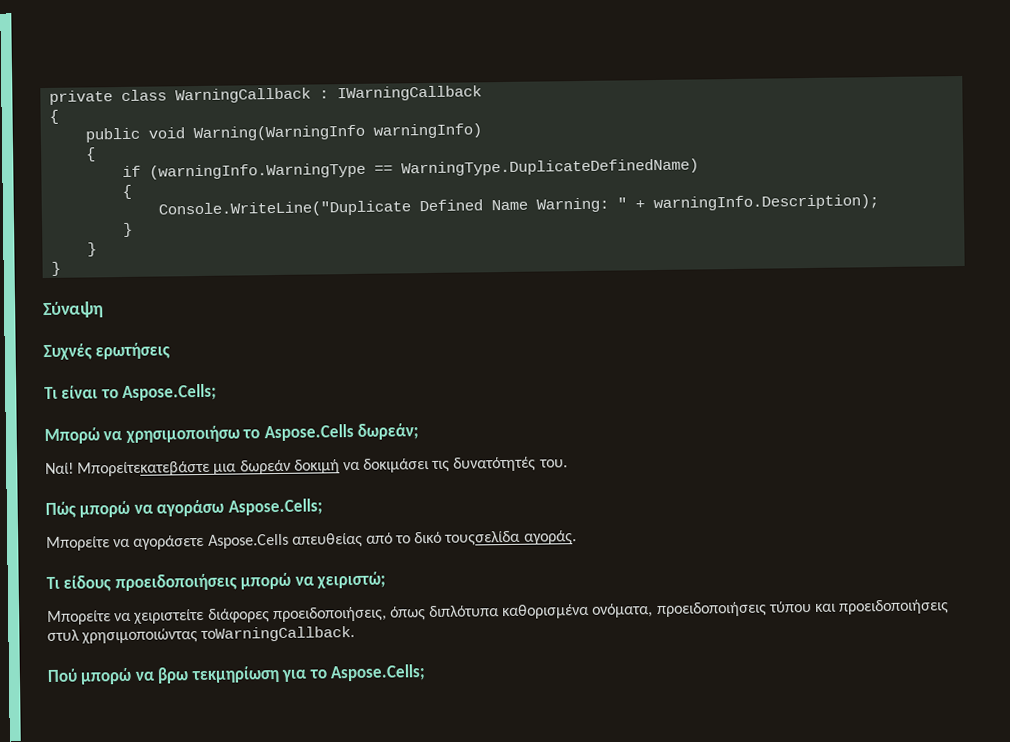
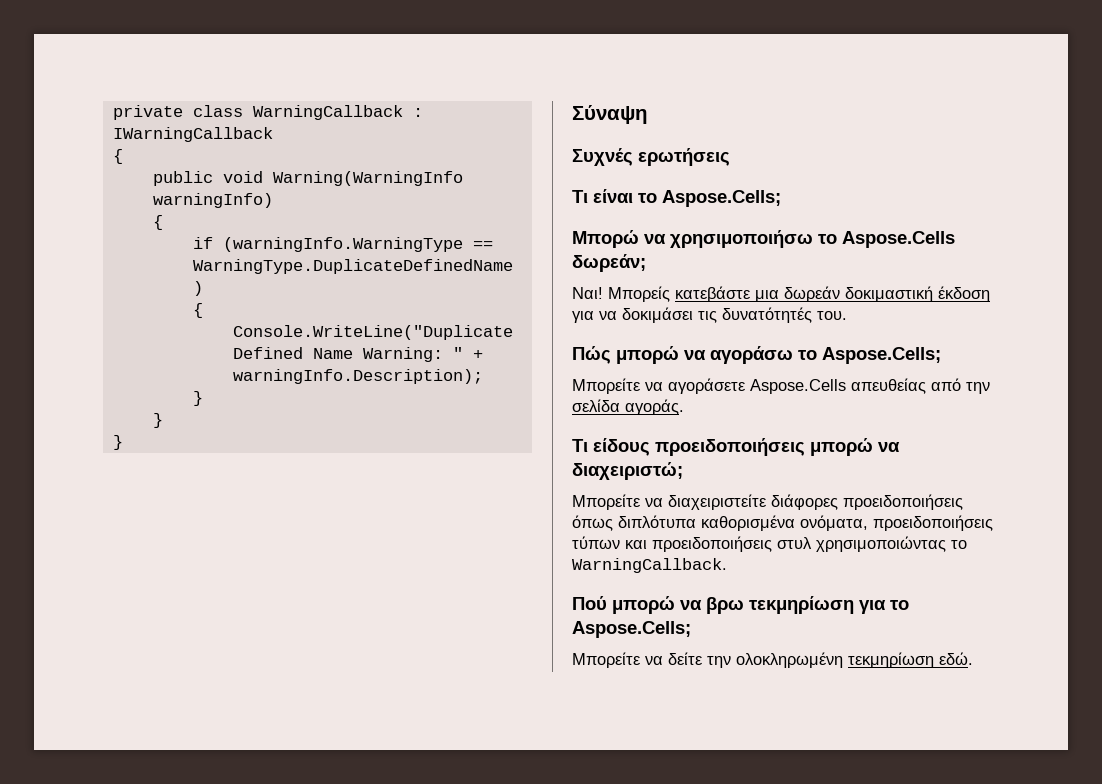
- Ναί! Μπορείτεκατεβάστε μια δωρεάν δοκιμή να δοκιμάσει τις δυνατότητές του.
+ Ναι! Μπορείς κατεβάστε μια δωρεάν δοκιμαστική έκδοση για να δοκιμάσει τις δυνατότητές του.
- Πώς μπορώ να αγοράσω Aspose.Cells;
+ Πώς μπορώ να αγοράσω το Aspose.Cells;
- Μπορείτε να αγοράσετε Aspose.Cells απευθείας από το δικό τουςσελίδα αγοράς.
+ Μπορείτε να αγοράσετε Aspose.Cells απευθείας από την σελίδα αγοράς.
- Τι είδους προειδοποιήσεις μπορώ να χειριστώ;
- Μπορείτε να χειριστείτε διάφορες προειδοποιήσεις, όπως διπλότυπα καθορισμένα ονόματα, προειδοποιήσεις τύπου και προειδοποιήσεις στυλ χρησιμοποιώντας τοWarningCallback.
+ Τι είδους προειδοποιήσεις μπορώ να διαχειριστώ;
+ Μπορείτε να διαχειριστείτε διάφορες προειδοποιήσεις όπως διπλότυπα καθορισμένα ονόματα, προειδοποιήσεις τύπων και προειδοποιήσεις στυλ χρησιμοποιώντας το WarningCallback.
+ Μπορείτε να δείτε την ολοκληρωμένη τεκμηρίωση εδώ.

